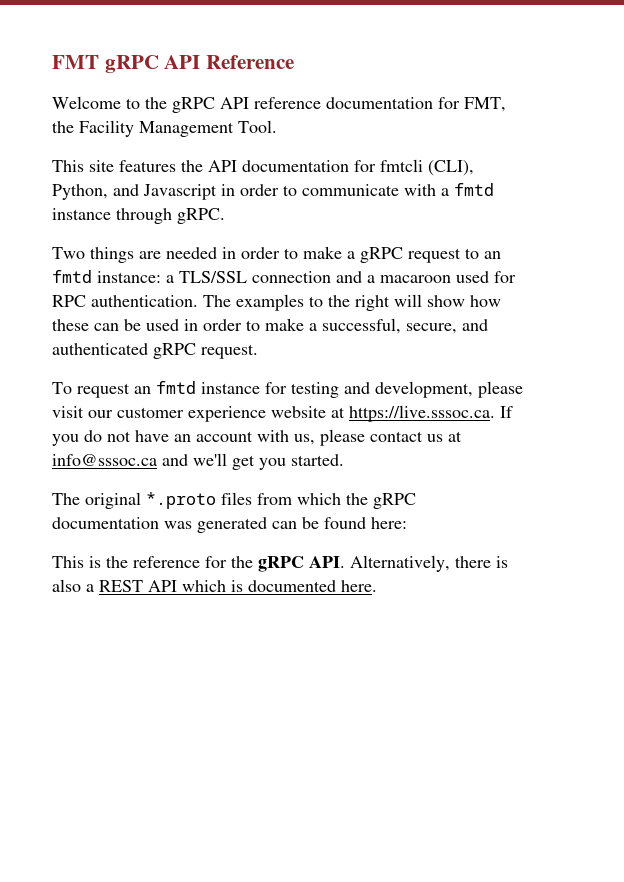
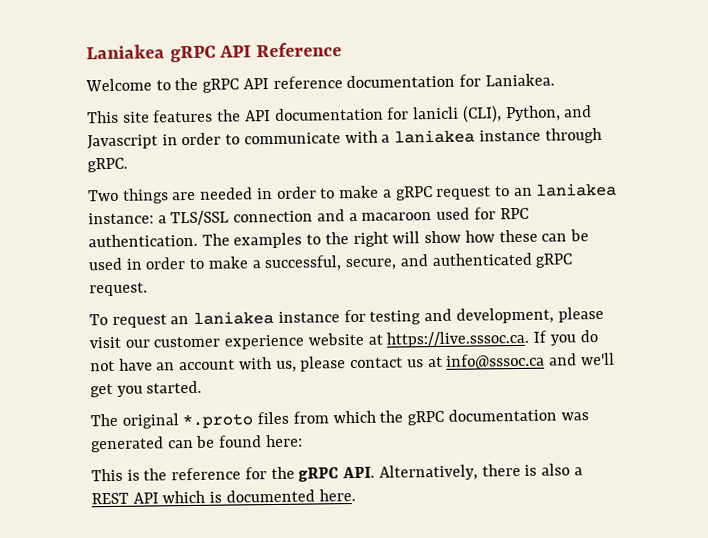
- FMT gRPC API Reference
+ Laniakea gRPC API Reference
- Welcome to the gRPC API reference documentation for FMT, the Facility Management Tool.
+ Welcome to the gRPC API reference documentation for Laniakea.
- This site features the API documentation for fmtcli (CLI), Python, and Javascript in order to communicate with a fmtd instance through gRPC.
+ This site features the API documentation for lanicli (CLI), Python, and Javascript in order to communicate with a laniakea instance through gRPC.
- Two things are needed in order to make a gRPC request to an fmtd instance: a TLS/SSL connection and a macaroon used for RPC authentication.
+ Two things are needed in order to make a gRPC request to an laniakea instance: a TLS/SSL connection and a macaroon used for RPC authentication.
- To request an fmtd instance for testing and development, please visit our customer experience website at https://live.sssoc.ca. If you do not have an account with us, please contact us at info@sssoc.ca and we'll get you started.
+ To request an laniakea instance for testing and development, please visit our customer experience website at https://live.sssoc.ca. If you do not have an account with us, please contact us at info@sssoc.ca and we'll get you started.

